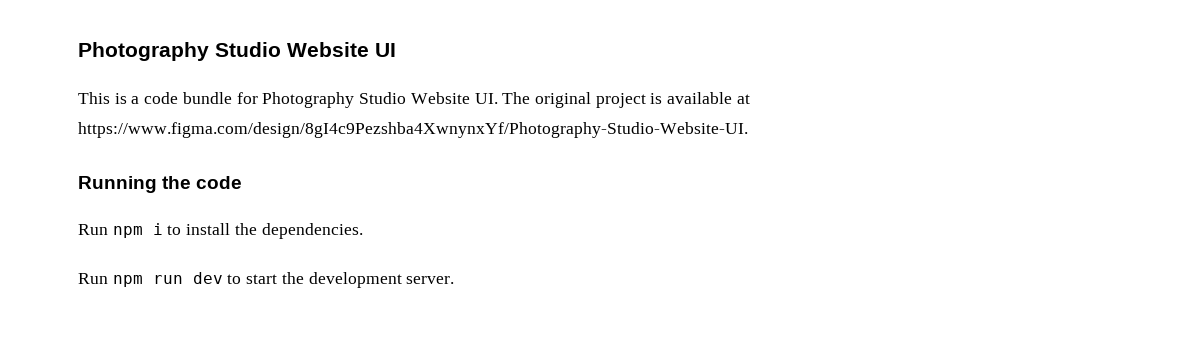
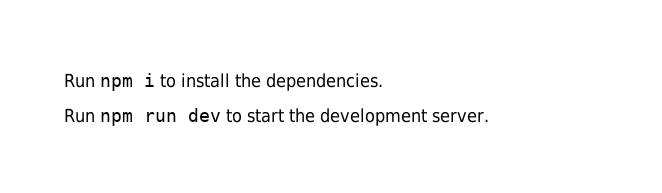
- Photography Studio Website UI
- This is a code bundle for Photography Studio Website UI. The original project is available at https://www.figma.com/design/8gI4c9Pezshba4XwnynxYf/Photography-Studio-Website-UI.
- Running the code

